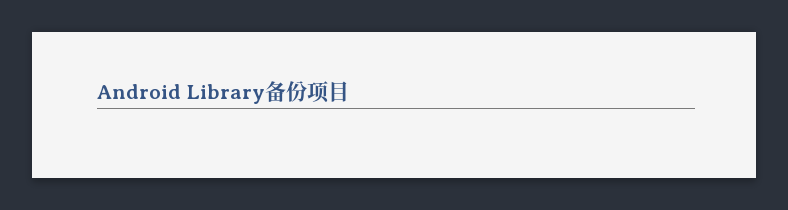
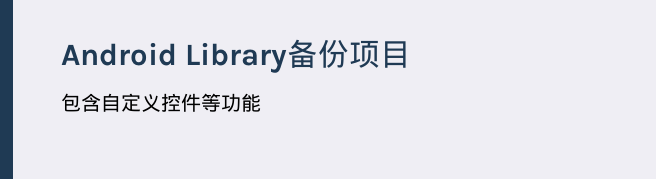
+ 包含自定义控件等功能

